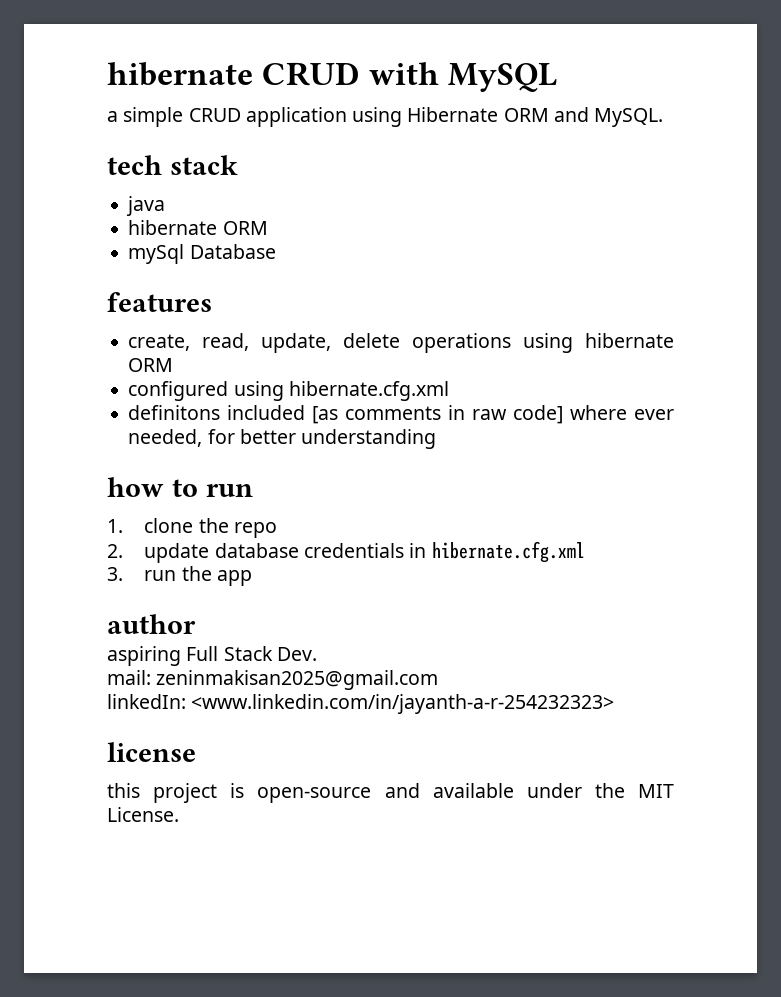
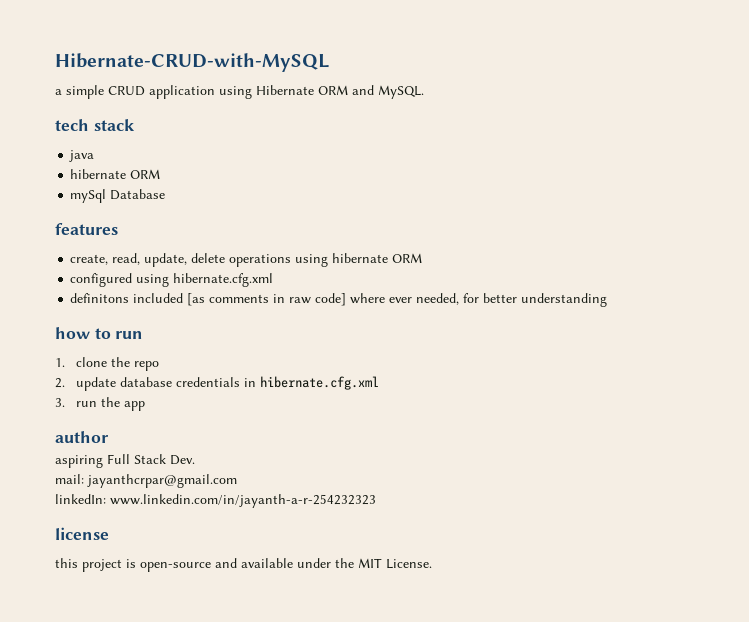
- hibernate CRUD with MySQL
+ Hibernate-CRUD-with-MySQL
- mail: zeninmakisan2025@gmail.com
+ mail: jayanthcrpar@gmail.com
- linkedIn: <www.linkedin.com/in/jayanth-a-r-254232323>
+ linkedIn: www.linkedin.com/in/jayanth-a-r-254232323

